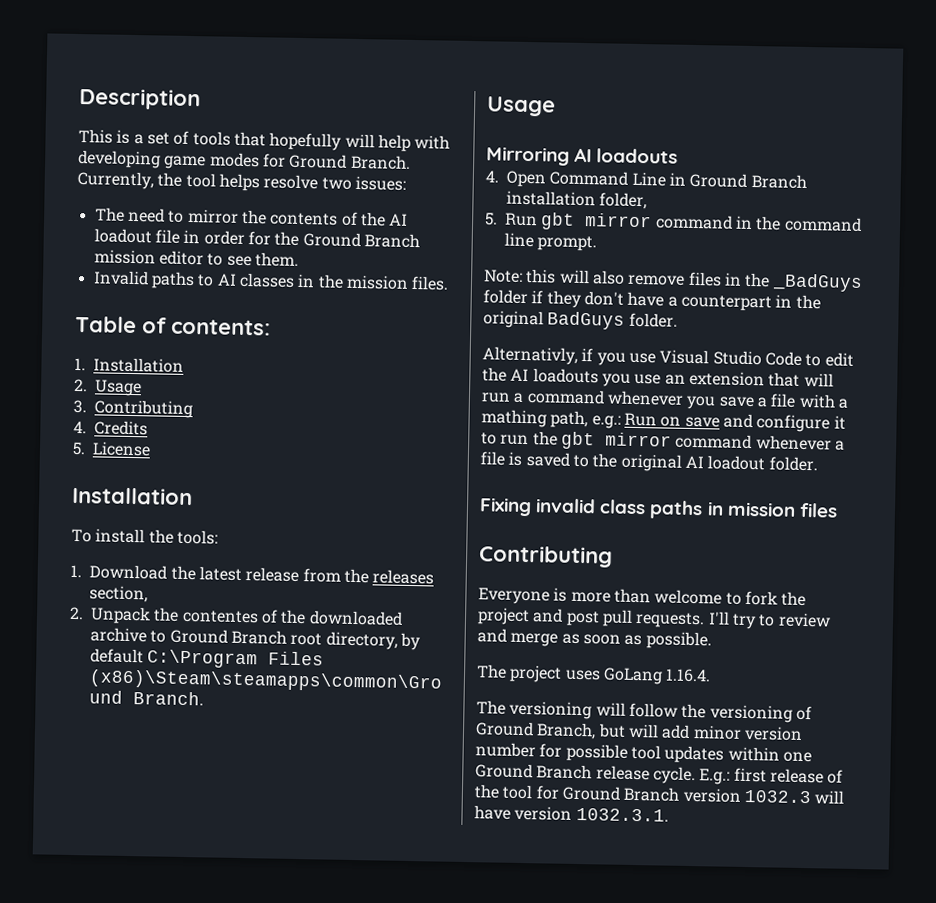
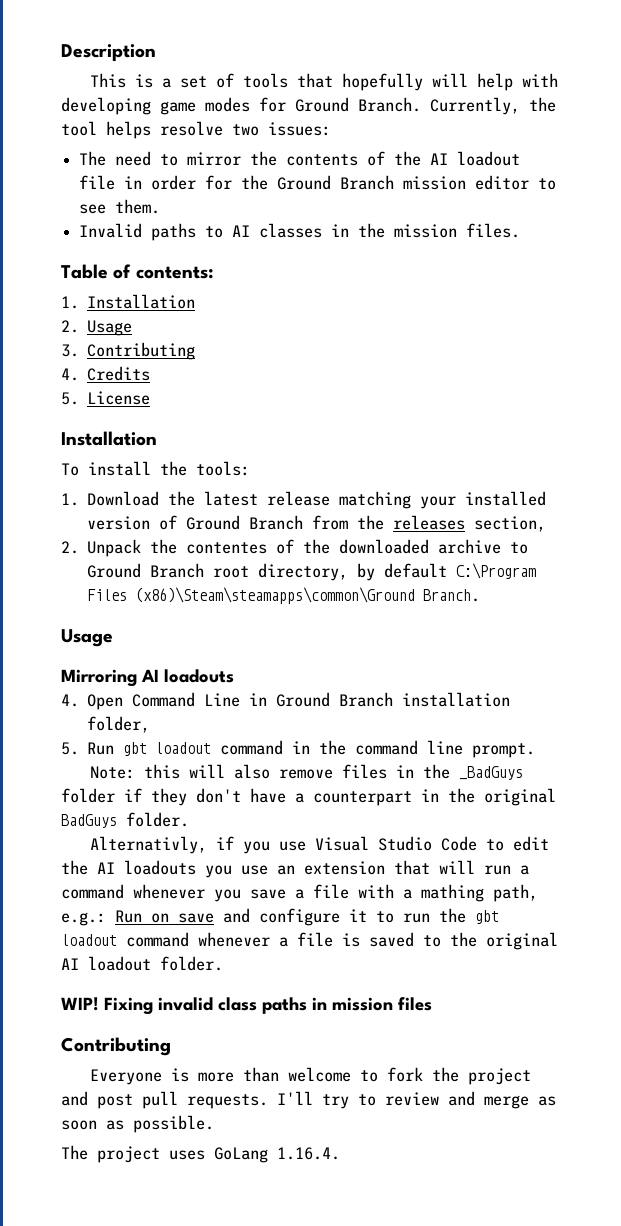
- 1. Download the latest release from the releases section,
+ 1. Download the latest release matching your installed version of Ground Branch from the releases section,
- 5. Run gbt mirror command in the command line prompt.
+ 5. Run gbt loadout command in the command line prompt.
- Alternativly, if you use Visual Studio Code to edit the AI loadouts you use an extension that will run a command whenever you save a file with a mathing path, e.g.: Run on save and configure it to run the gbt mirror command whenever a file is saved to the original AI loadout folder.
+ Alternativly, if you use Visual Studio Code to edit the AI loadouts you use an extension that will run a command whenever you save a file with a mathing path, e.g.: Run on save and configure it to run the gbt loadout command whenever a file is saved to the original AI loadout folder.
+ WIP!
- The versioning will follow the versioning of Ground Branch, but will add minor version number for possible tool updates within one Ground Branch release cycle. E.g.: first release of the tool for Ground Branch version 1032.3 will have version 1032.3.1.

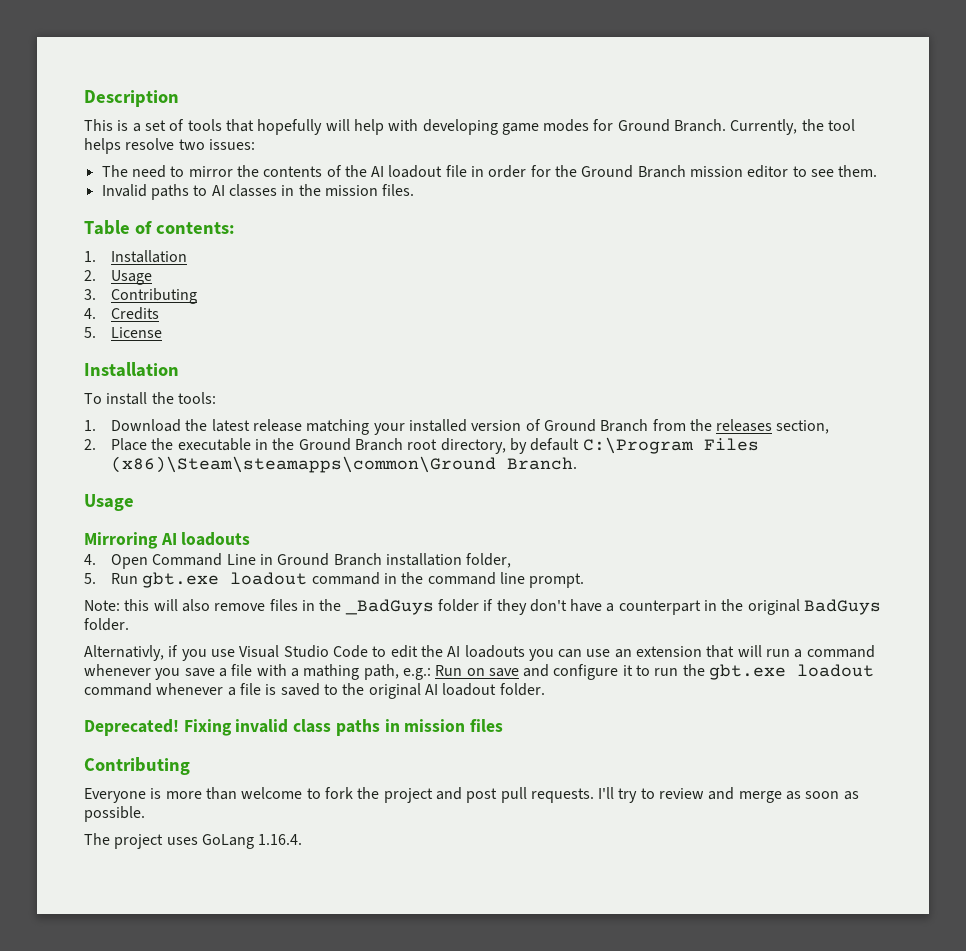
- 2. Unpack the contentes of the downloaded archive to Ground Branch root directory, by default C:\Program Files (x86)\Steam\steamapps\common\Ground Branch.
+ 2. Place the executable in the Ground Branch root directory, by default C:\Program Files (x86)\Steam\steamapps\common\Ground Branch.
- 5. Run gbt loadout command in the command line prompt.
+ 5. Run gbt.exe loadout command in the command line prompt.
- Alternativly, if you use Visual Studio Code to edit the AI loadouts you use an extension that will run a command whenever you save a file with a mathing path, e.g.: Run on save and configure it to run the gbt loadout command whenever a file is saved to the original AI loadout folder.
+ Alternativly, if you use Visual Studio Code to edit the AI loadouts you can use an extension that will run a command whenever you save a file with a mathing path, e.g.: Run on save and configure it to run the gbt.exe loadout command whenever a file is saved to the original AI loadout folder.
- WIP!
+ Deprecated!

